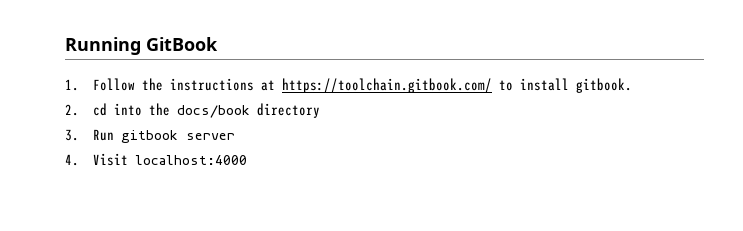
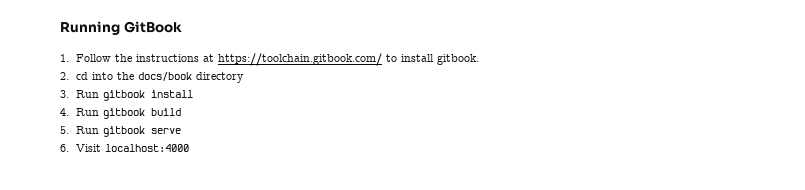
- 3. Run gitbook server
- 4. Visit localhost:4000
+ 3. Run gitbook install
+ 4. Run gitbook build
+ 5. Run gitbook serve
+ 6. Visit localhost:4000

